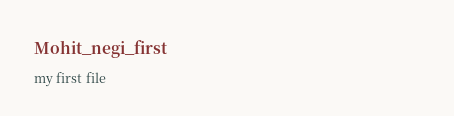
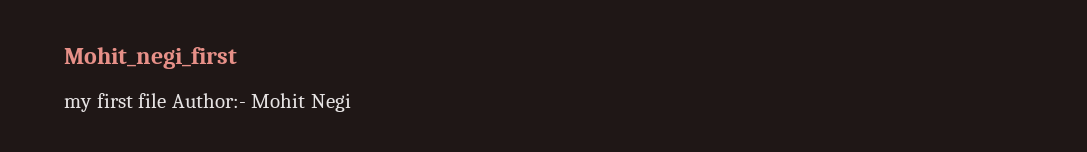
- my first file
+ my first file Author:- Mohit Negi

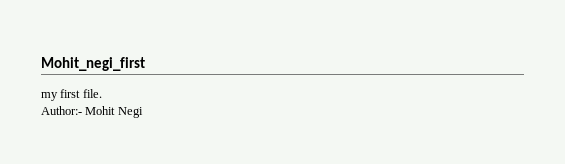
- my first file Author:- Mohit Negi
+ my first file.
+ Author:- Mohit Negi

